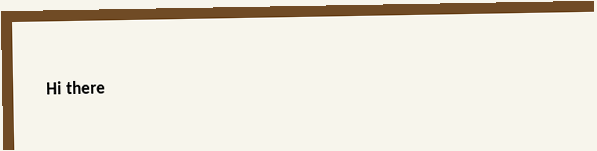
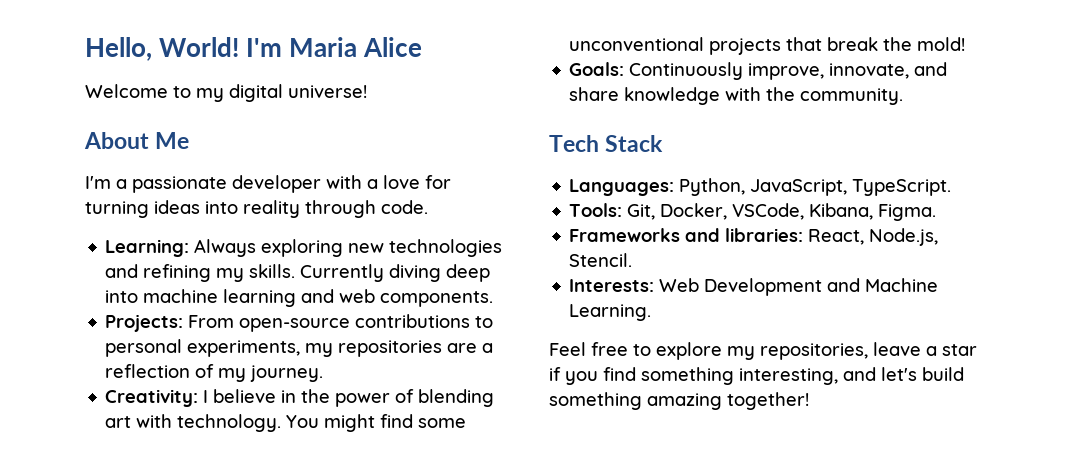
- Hi there
+ Hello, World! I'm Maria Alice
+ Welcome to my digital universe!
+ About Me
+ I'm a passionate developer with a love for turning ideas into reality through code.
+ Learning: Always exploring new technologies and refining my skills. Currently diving deep into machine learning and web components.
+ Projects: From open-source contributions to personal experiments, my repositories are a reflection of my journey.
+ Creativity: I believe in the power of blending art with technology. You might find some unconventional projects that break the mold!
+ Goals: Continuously improve, innovate, and share knowledge with the community.
+ Tech Stack
+ Languages: Python, JavaScript, TypeScript.
+ Tools: Git, Docker, VSCode, Kibana, Figma.
+ Frameworks and libraries: React, Node.js, Stencil.
+ Interests: Web Development and Machine Learning.
+ Feel free to explore my repositories, leave a star if you find something interesting, and let's build something amazing together!

